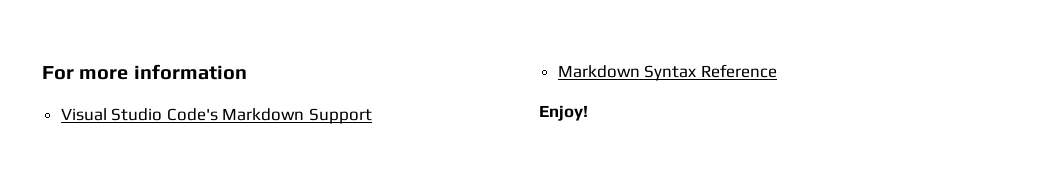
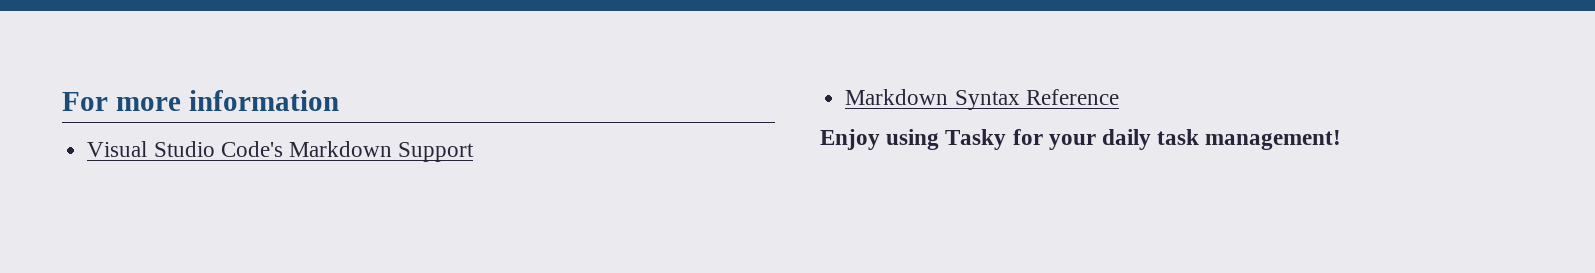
- Enjoy!
+ Enjoy using Tasky for your daily task management!

